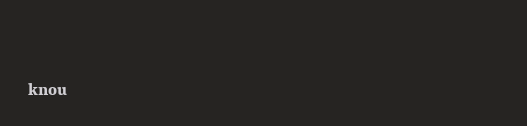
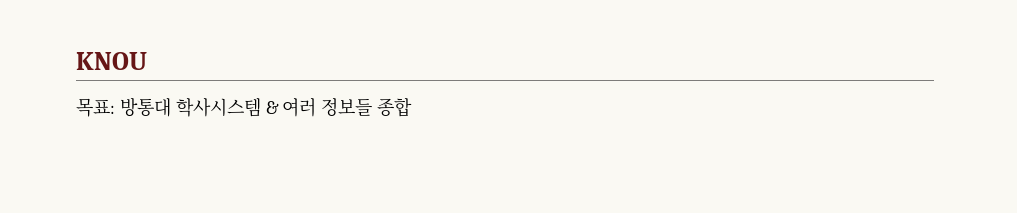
- knou
+ KNOU
+ 목표: 방통대 학사시스템 & 여러 정보들 종합

